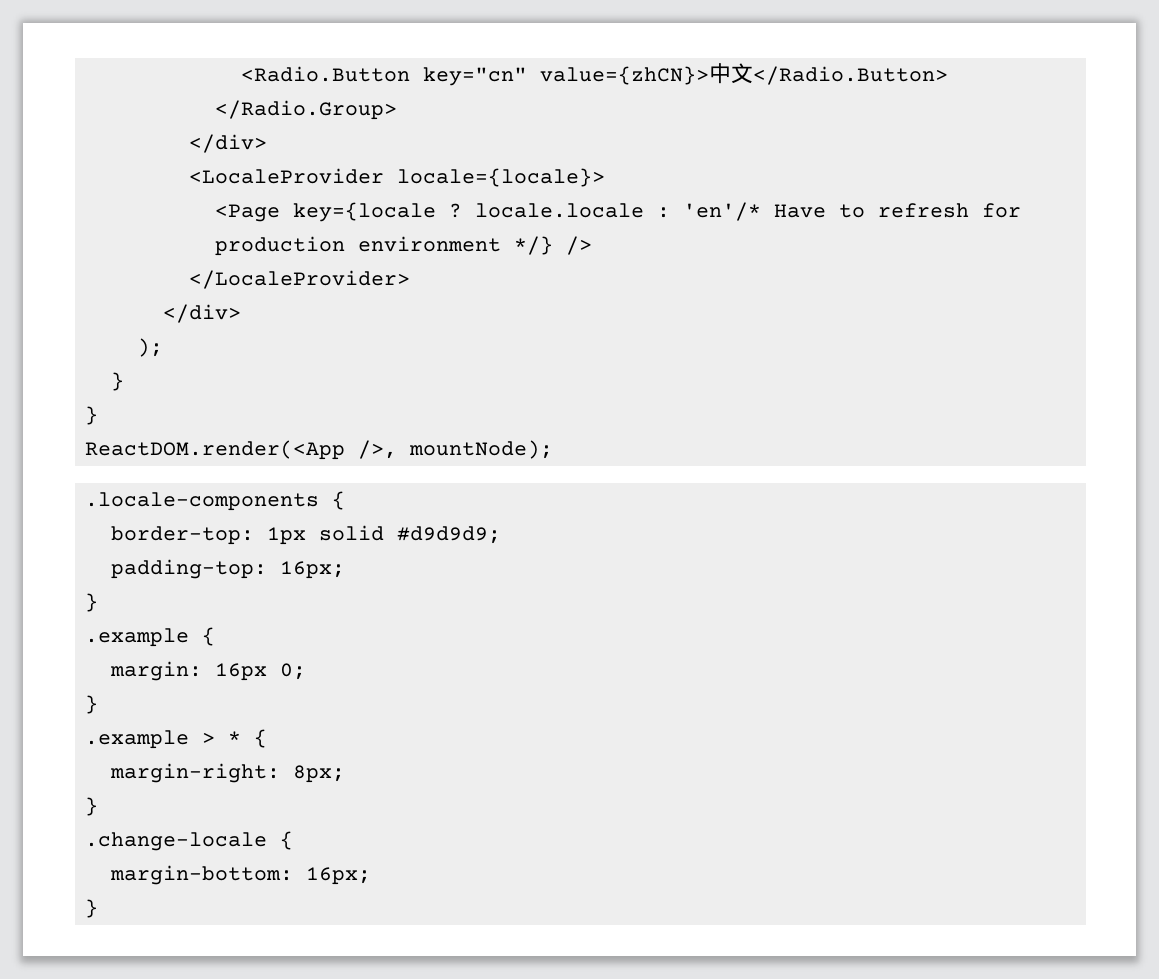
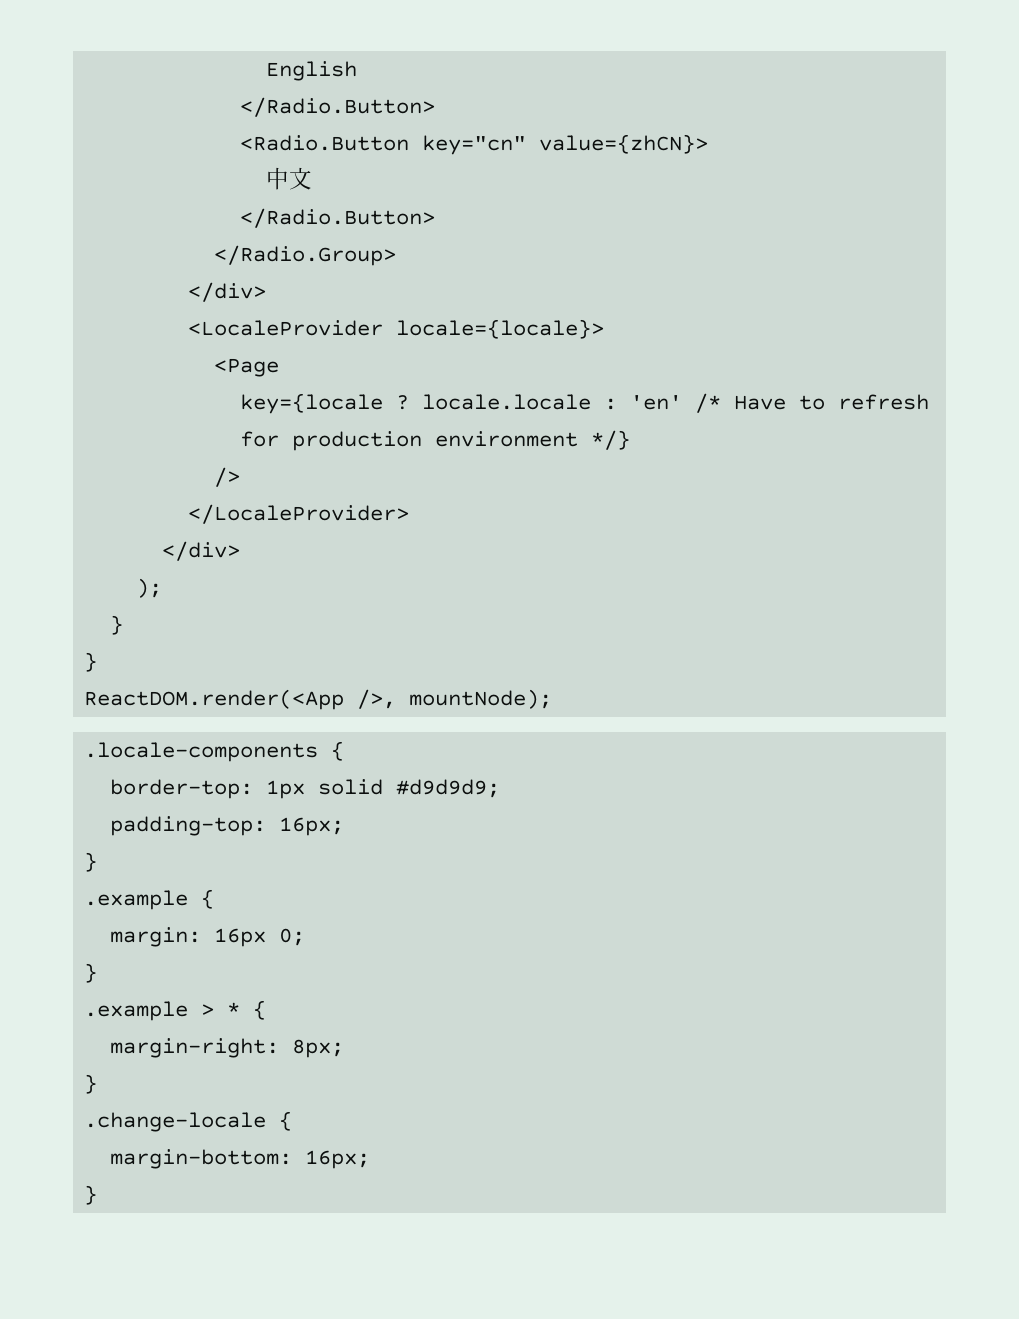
+ English
+ </Radio.Button>
- <Radio.Button key="cn" value={zhCN}>中文</Radio.Button>
+ <Radio.Button key="cn" value={zhCN}>
+ 中文
+ </Radio.Button>
- <Page key={locale ? locale.locale : 'en'/* Have to refresh for production environment */} />
+ <Page
+ key={locale ? locale.locale : 'en' /* Have to refresh for production environment */}
+ />

